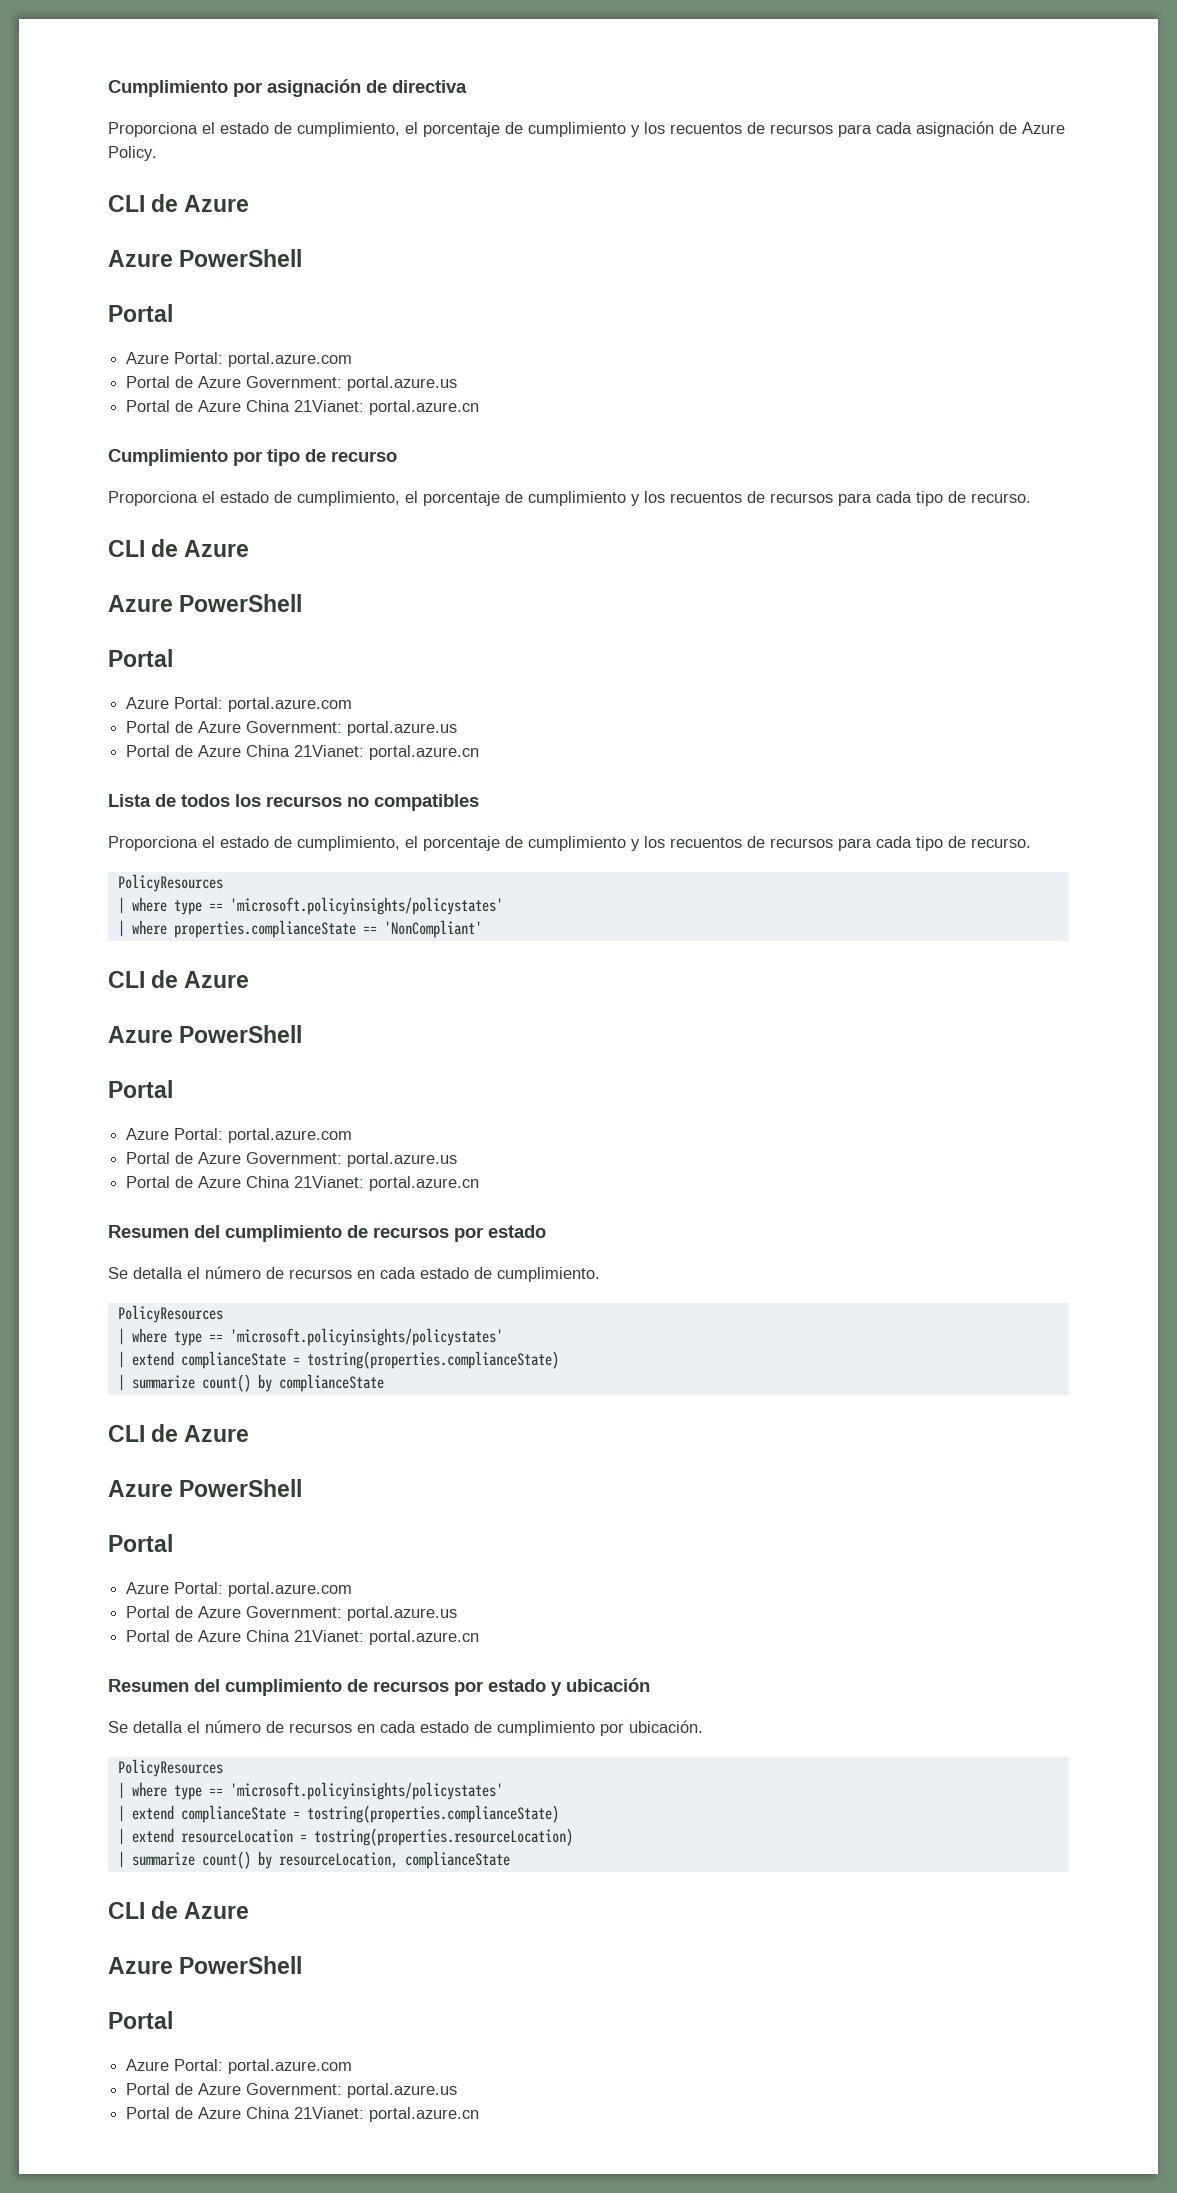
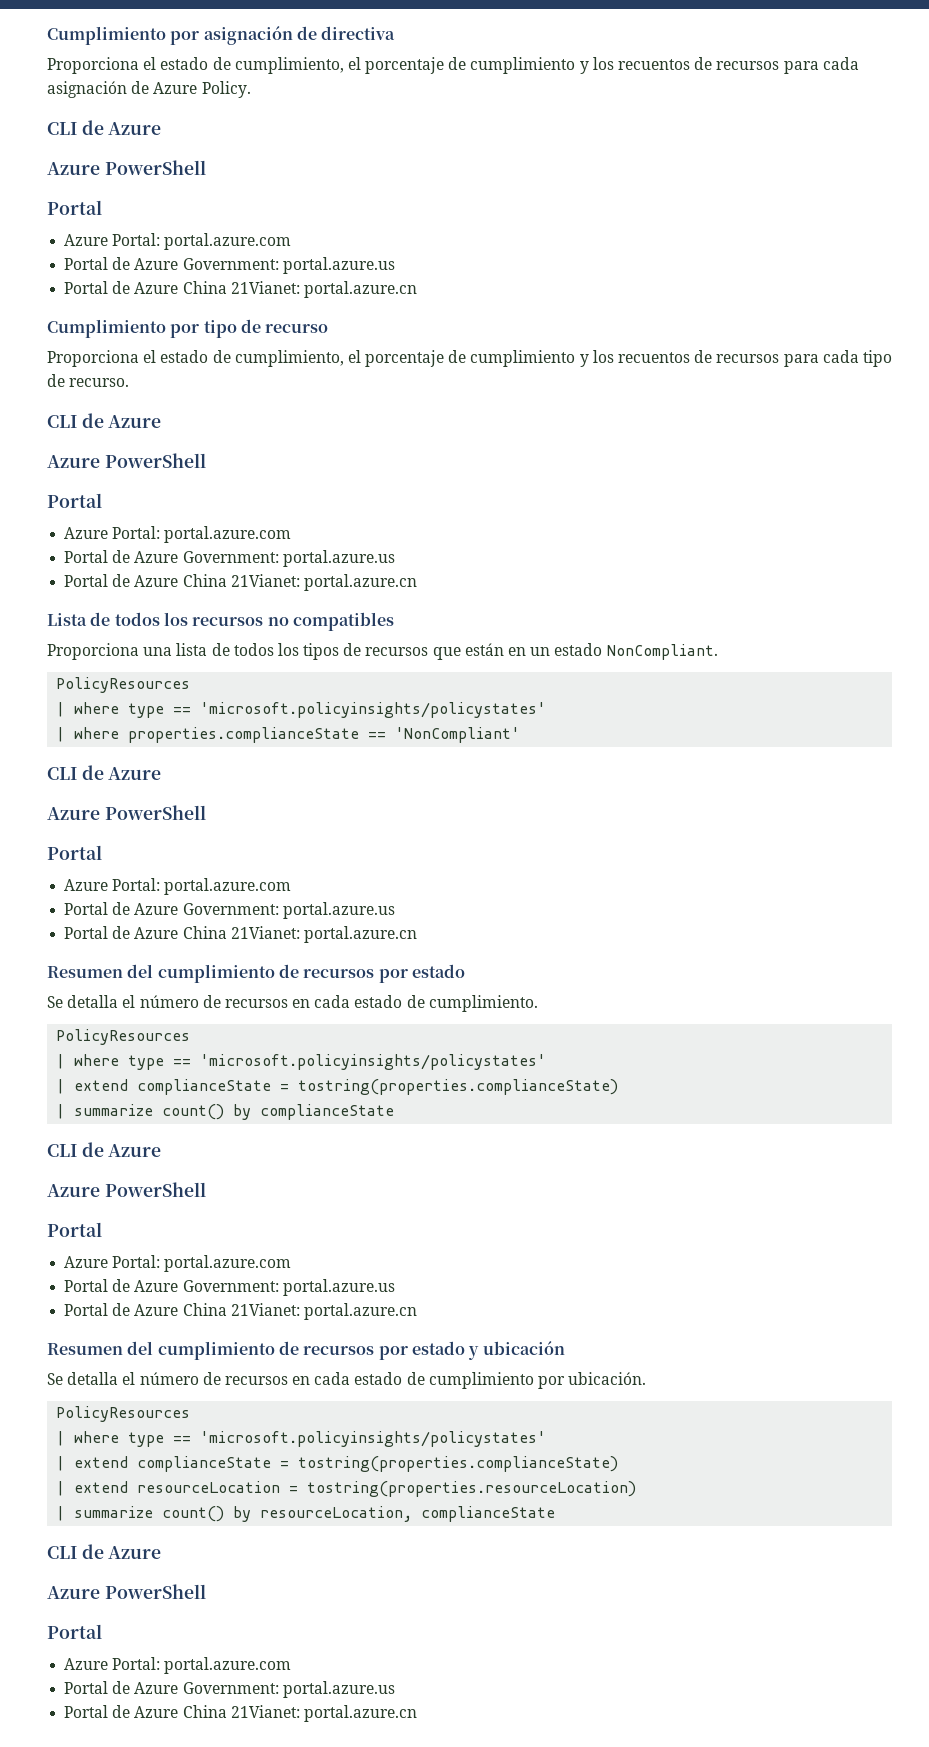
  Lista de todos los recursos no compatibles
- Proporciona el estado de cumplimiento, el porcentaje de cumplimiento y los recuentos de recursos para cada tipo de recurso.
+ Proporciona una lista de todos los tipos de recursos que están en un estado NonCompliant.

